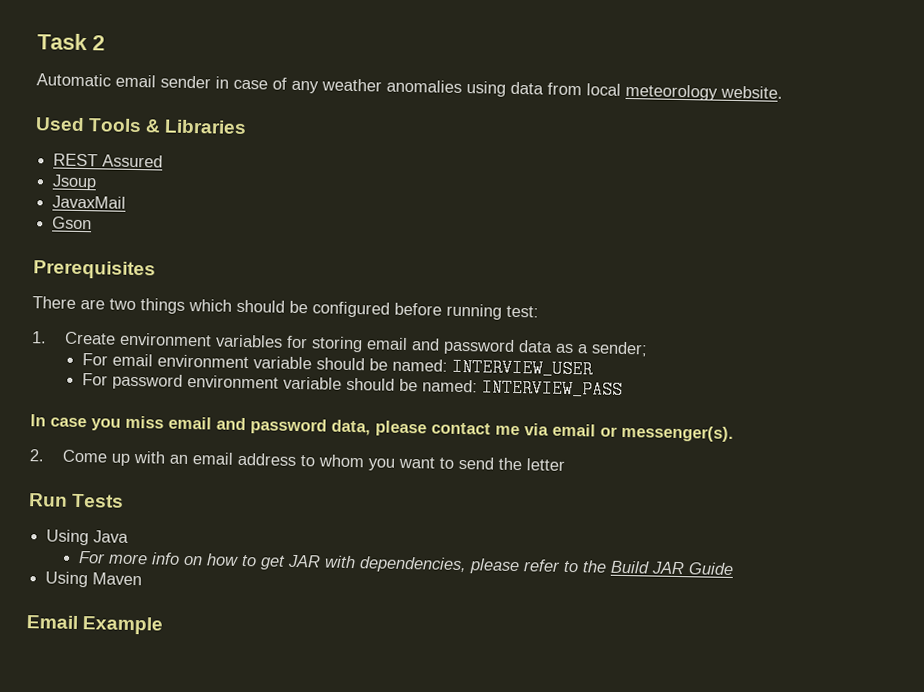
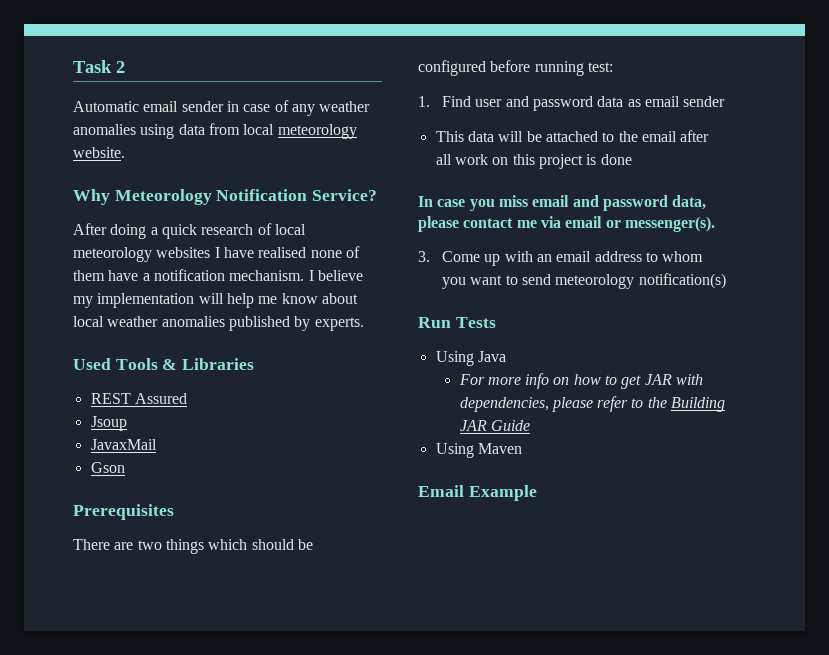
+ Why Meteorology Notification Service?
+ After doing a quick research of local meteorology websites I have realised none of them have a notification mechanism. I believe my implementation will help me know about local weather anomalies published by experts.
- 1. Create environment variables for storing email and password data as a sender;
- For email environment variable should be named: INTERVIEW_USER
- For password environment variable should be named: INTERVIEW_PASS
+ 1. Find user and password data as email sender
+ This data will be attached to the email after all work on this project is done
- 2. Come up with an email address to whom you want to send the letter
+ 3. Come up with an email address to whom you want to send meteorology notification(s)
- For more info on how to get JAR with dependencies, please refer to the Build JAR Guide
+ For more info on how to get JAR with dependencies, please refer to the Building JAR Guide

